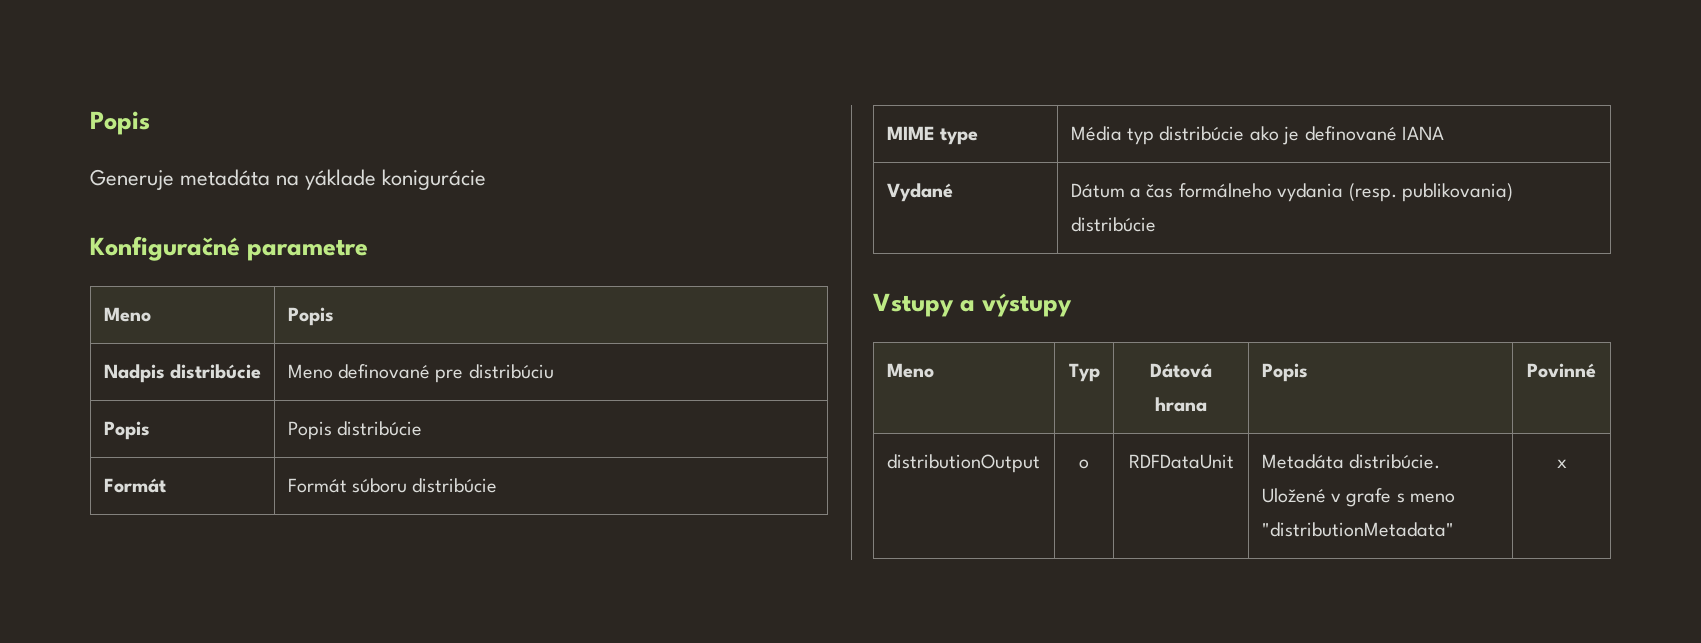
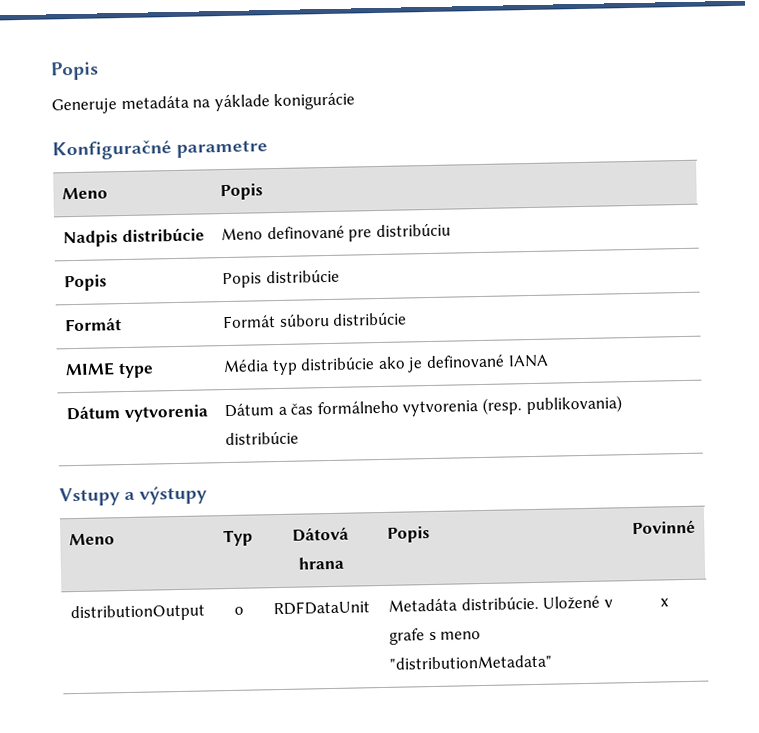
- Vydané | Dátum a čas formálneho vydania (resp. publikovania) distribúcie
+ Dátum vytvorenia | Dátum a čas formálneho vytvorenia (resp. publikovania) distribúcie

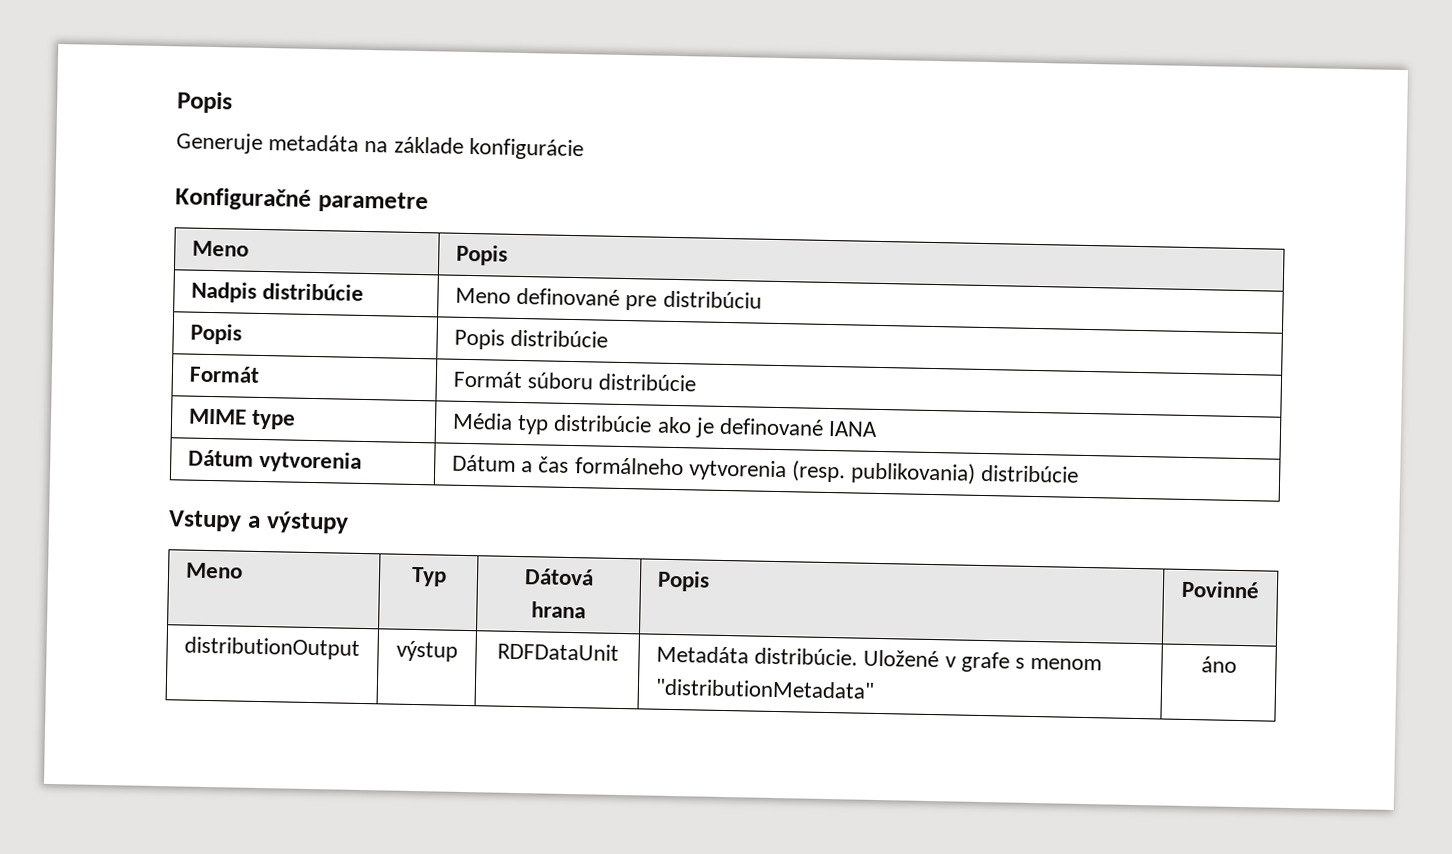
- Generuje metadáta na yáklade konigurácie
+ Generuje metadáta na základe konfigurácie
- distributionOutput | o | RDFDataUnit | Metadáta distribúcie. Uložené v grafe s meno "distributionMetadata" | x
+ distributionOutput | výstup | RDFDataUnit | Metadáta distribúcie. Uložené v grafe s menom "distributionMetadata" | áno

